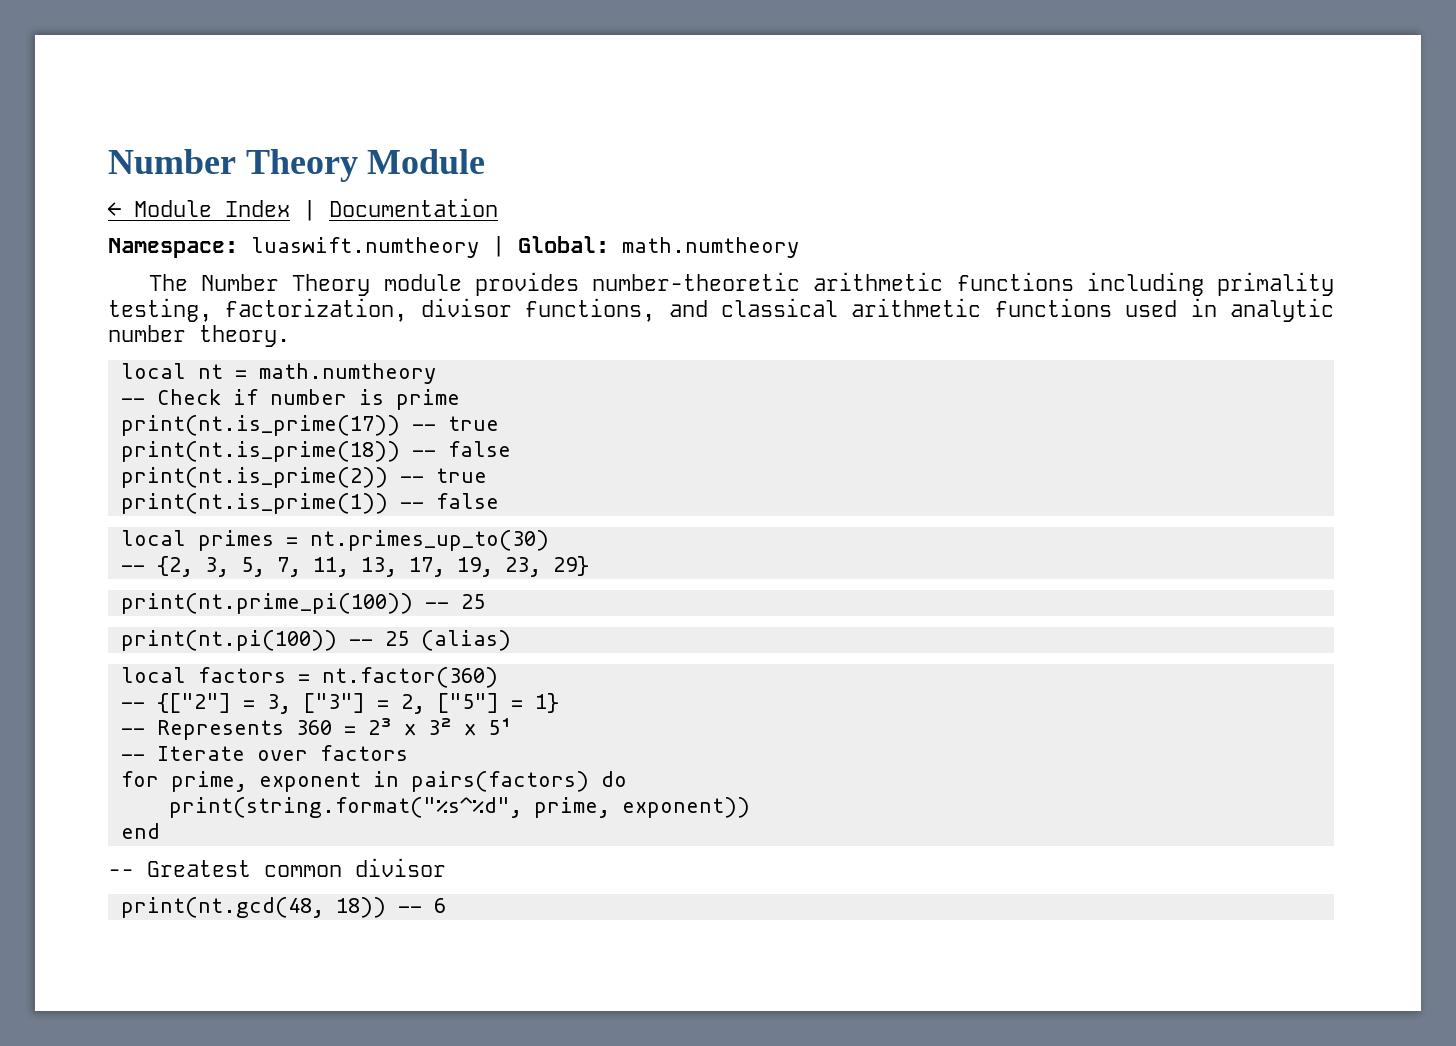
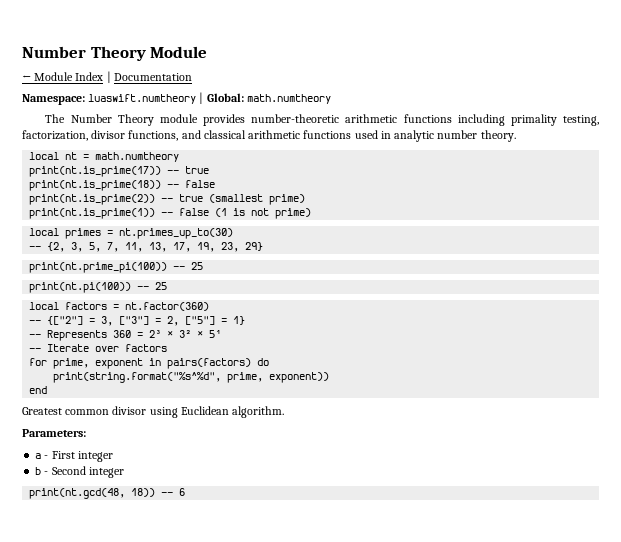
- -- Check if number is prime
- print(nt.is_prime(2)) -- true
+ print(nt.is_prime(2)) -- true (smallest prime)
- print(nt.is_prime(1)) -- false
+ print(nt.is_prime(1)) -- false (1 is not prime)
- print(nt.pi(100)) -- 25 (alias)
+ print(nt.pi(100)) -- 25
- -- Greatest common divisor
+ Greatest common divisor using Euclidean algorithm.
+ Parameters:
+ a - First integer
+ b - Second integer

